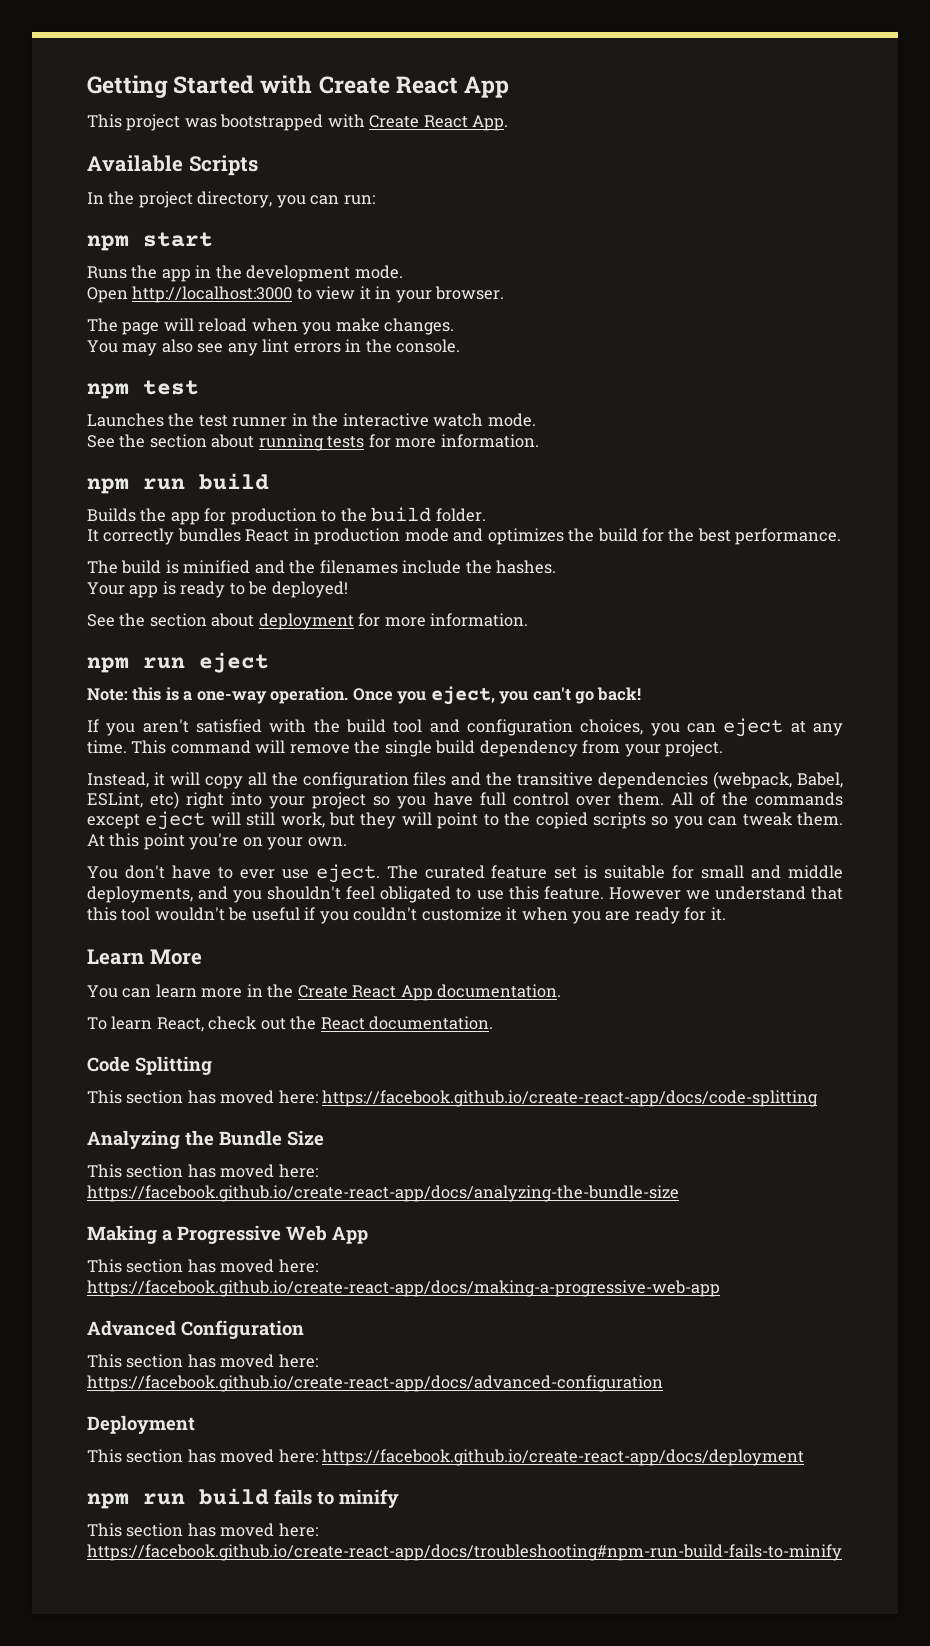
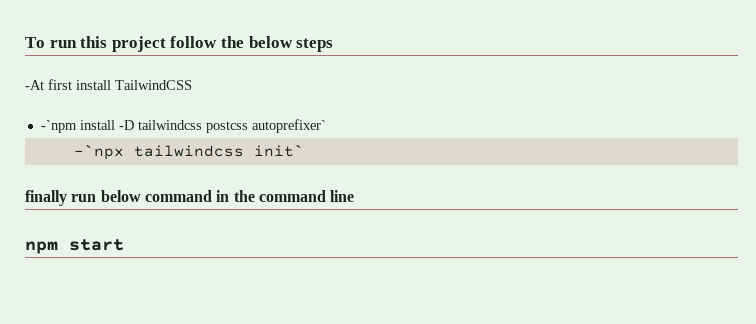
- Getting Started with Create React App
- This project was bootstrapped with Create React App.
- Available Scripts
- In the project directory, you can run:
+ To run this project follow the below steps
+ -At first install TailwindCSS
+ -`npm install -D tailwindcss postcss autoprefixer`
+ -`npx tailwindcss init`
+ finally run below command in the command line
  npm start
- Runs the app in the development mode.
- Open http://localhost:3000 to view it in your browser.
- The page will reload when you make changes.
- You may also see any lint errors in the console.
- npm test
- Launches the test runner in the interactive watch mode.
- See the section about running tests for more information.
- npm run build
- Builds the app for production to the build folder.
- It correctly bundles React in production mode and optimizes the build for the best performance.
- The build is minified and the filenames include the hashes.
- Your app is ready to be deployed!
- See the section about deployment for more information.
- npm run eject
- Note: this is a one-way operation. Once you eject, you can't go back!
- If you aren't satisfied with the build tool and configuration choices, you can eject at any time. This command will remove the single build dependency from your project.
- Instead, it will copy all the configuration files and the transitive dependencies (webpack, Babel, ESLint, etc) right into your project so you have full control over them. All of the commands except eject will still work, but they will point to the copied scripts so you can tweak them. At this point you're on your own.
- You don't have to ever use eject. The curated feature set is suitable for small and middle deployments, and you shouldn't feel obligated to use this feature. However we understand that this tool wouldn't be useful if you couldn't customize it when you are ready for it.
- Learn More
- You can learn more in the Create React App documentation.
- To learn React, check out the React documentation.
- Code Splitting
- This section has moved here: https://facebook.github.io/create-react-app/docs/code-splitting
- Analyzing the Bundle Size
- This section has moved here: https://facebook.github.io/create-react-app/docs/analyzing-the-bundle-size
- Making a Progressive Web App
- This section has moved here: https://facebook.github.io/create-react-app/docs/making-a-progressive-web-app
- Advanced Configuration
- This section has moved here: https://facebook.github.io/create-react-app/docs/advanced-configuration
- Deployment
- This section has moved here: https://facebook.github.io/create-react-app/docs/deployment
- npm run build fails to minify
- This section has moved here: https://facebook.github.io/create-react-app/docs/troubleshooting#npm-run-build-fails-to-minify

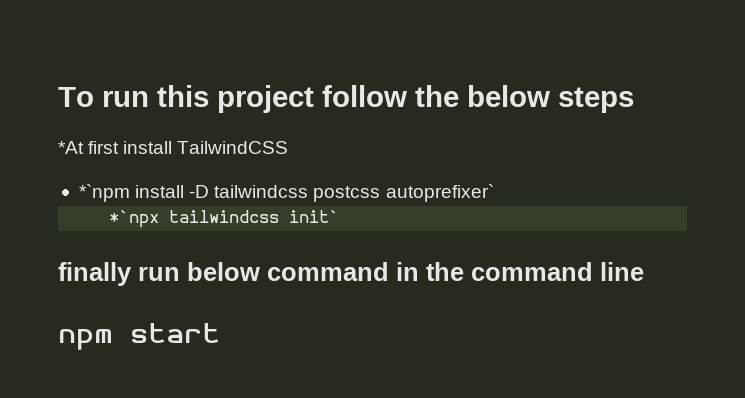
- -At first install TailwindCSS
+ *At first install TailwindCSS
- -`npm install -D tailwindcss postcss autoprefixer`
+ *`npm install -D tailwindcss postcss autoprefixer`
- -`npx tailwindcss init`
+ *`npx tailwindcss init`

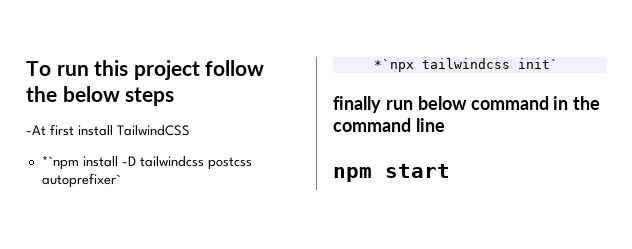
- *At first install TailwindCSS
+ -At first install TailwindCSS

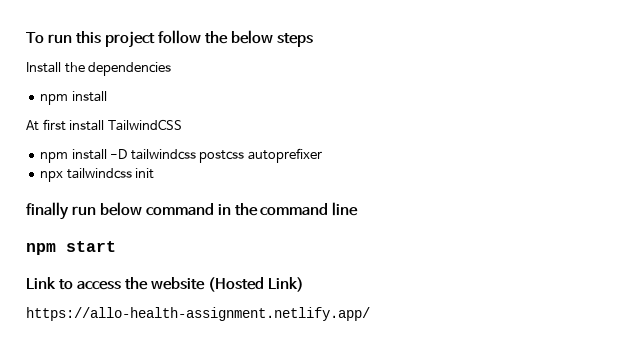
- -At first install TailwindCSS
+ Install the dependencies
+ npm install
+ At first install TailwindCSS
- *`npm install -D tailwindcss postcss autoprefixer`
- *`npx tailwindcss init`
+ npm install -D tailwindcss postcss autoprefixer
+ npx tailwindcss init
+ Link to access the website (Hosted Link)
+ https://allo-health-assignment.netlify.app/

